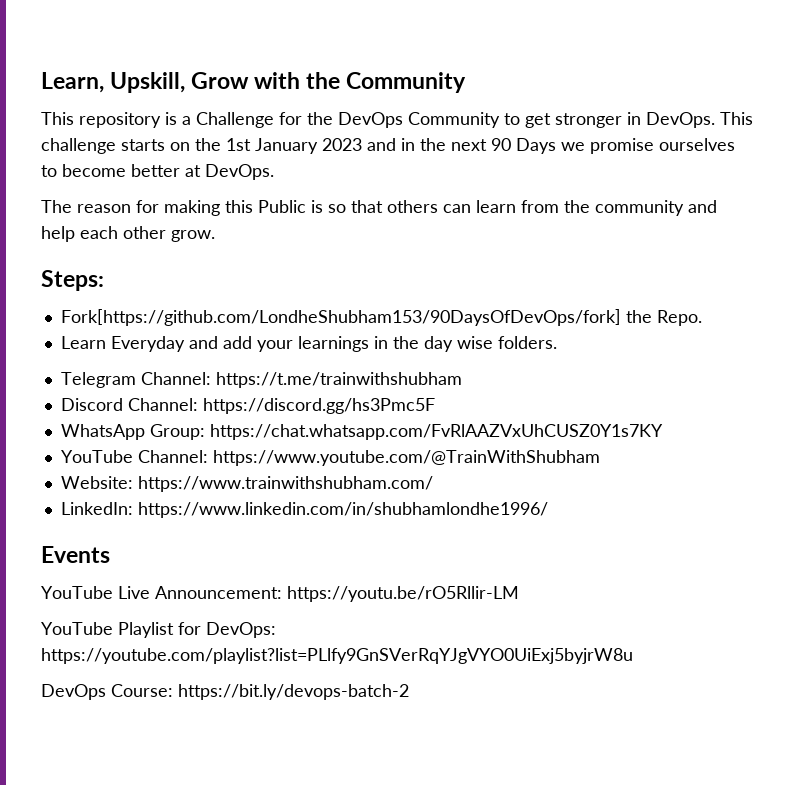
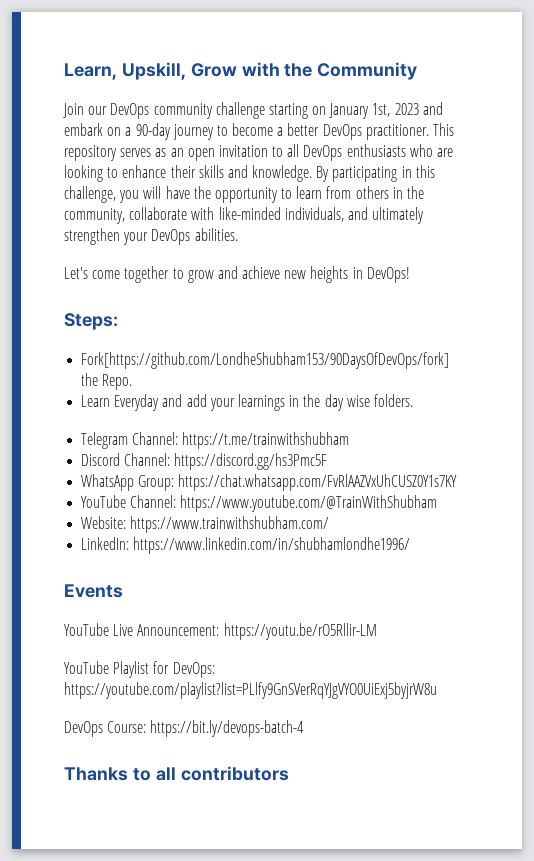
- This repository is a Challenge for the DevOps Community to get stronger in DevOps. This challenge starts on the 1st January 2023 and in the next 90 Days we promise ourselves to become better at DevOps.
- The reason for making this Public is so that others can learn from the community and help each other grow.
+ Join our DevOps community challenge starting on January 1st, 2023 and embark on a 90-day journey to become a better DevOps practitioner. This repository serves as an open invitation to all DevOps enthusiasts who are looking to enhance their skills and knowledge. By participating in this challenge, you will have the opportunity to learn from others in the community, collaborate with like-minded individuals, and ultimately strengthen your DevOps abilities.
+ Let's come together to grow and achieve new heights in DevOps!
- DevOps Course: https://bit.ly/devops-batch-2
+ DevOps Course: https://bit.ly/devops-batch-4
+ Thanks to all contributors

